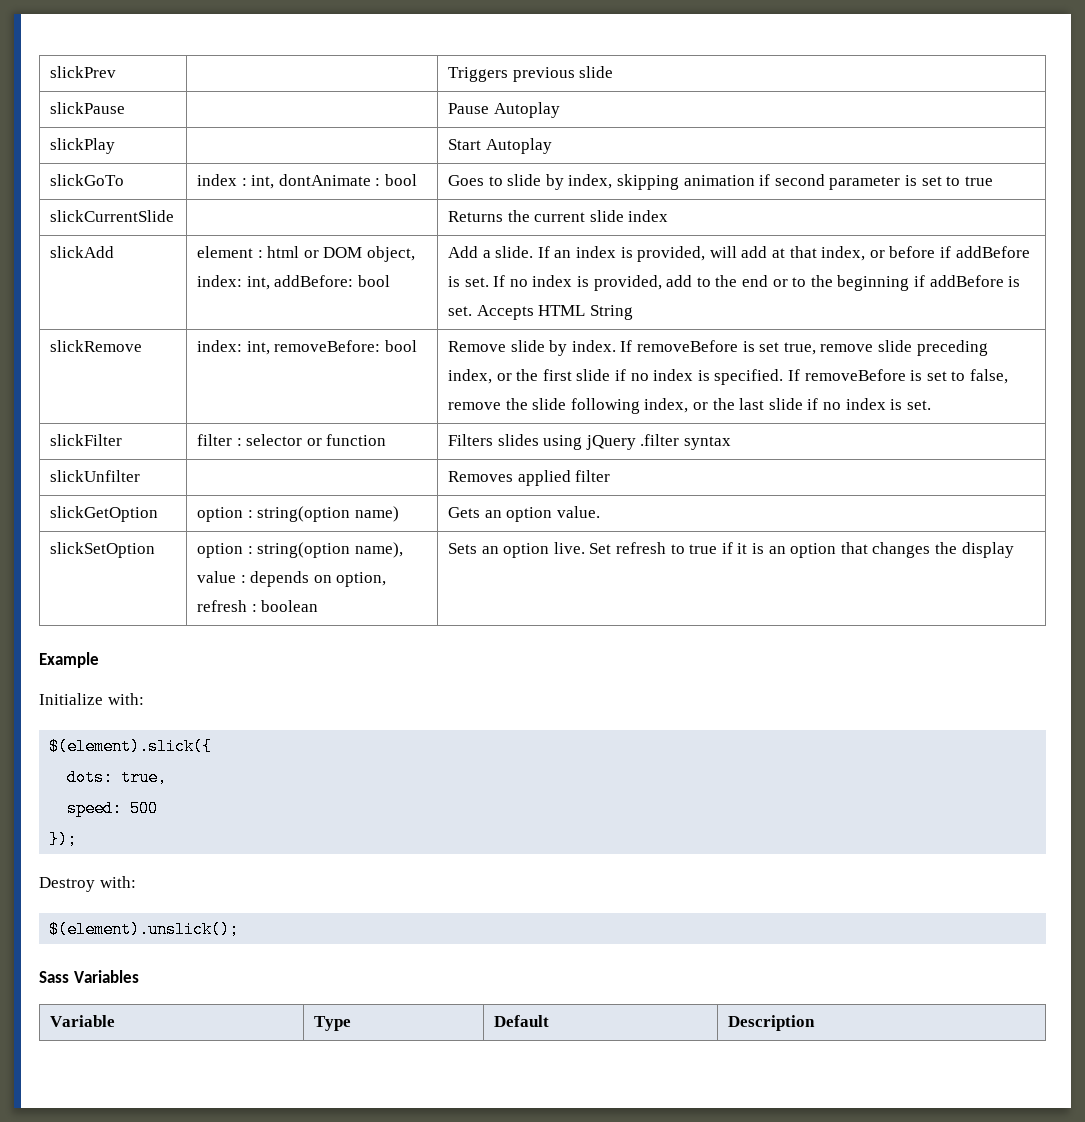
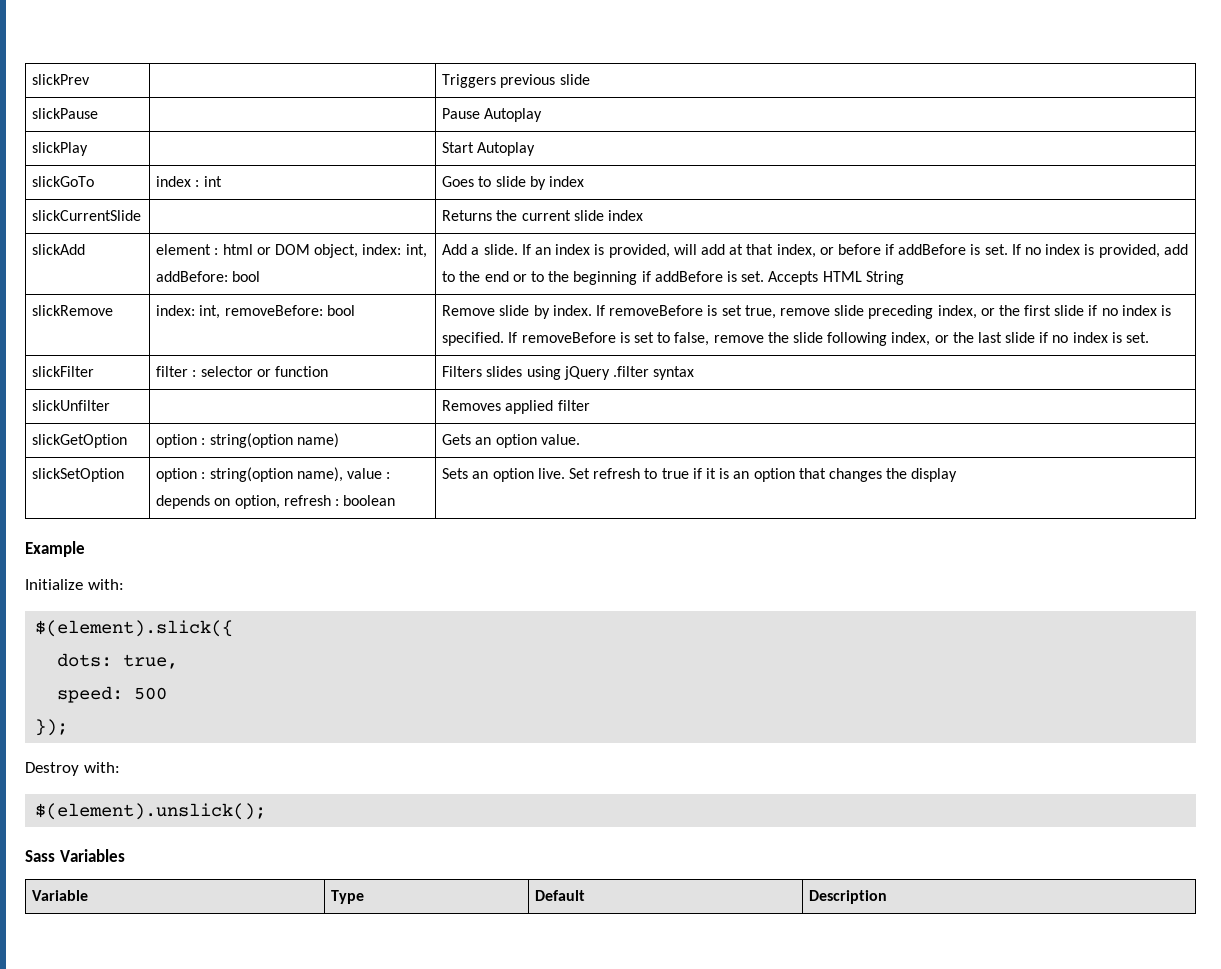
- slickGoTo | index : int, dontAnimate : bool | Goes to slide by index, skipping animation if second parameter is set to true
+ slickGoTo | index : int | Goes to slide by index

